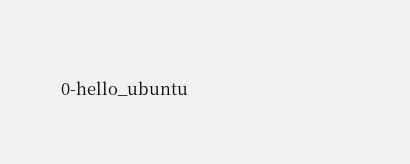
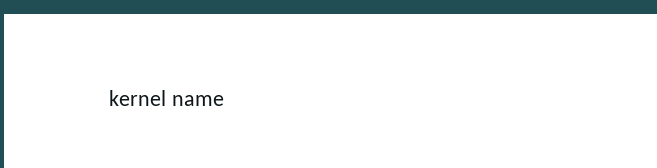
- 0-hello_ubuntu
+ kernel name

